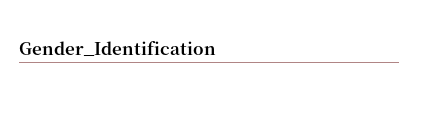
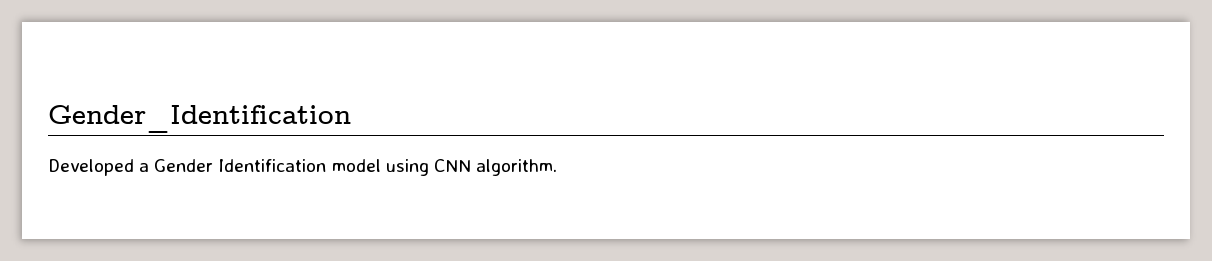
+ Developed a Gender Identification model using CNN algorithm.

